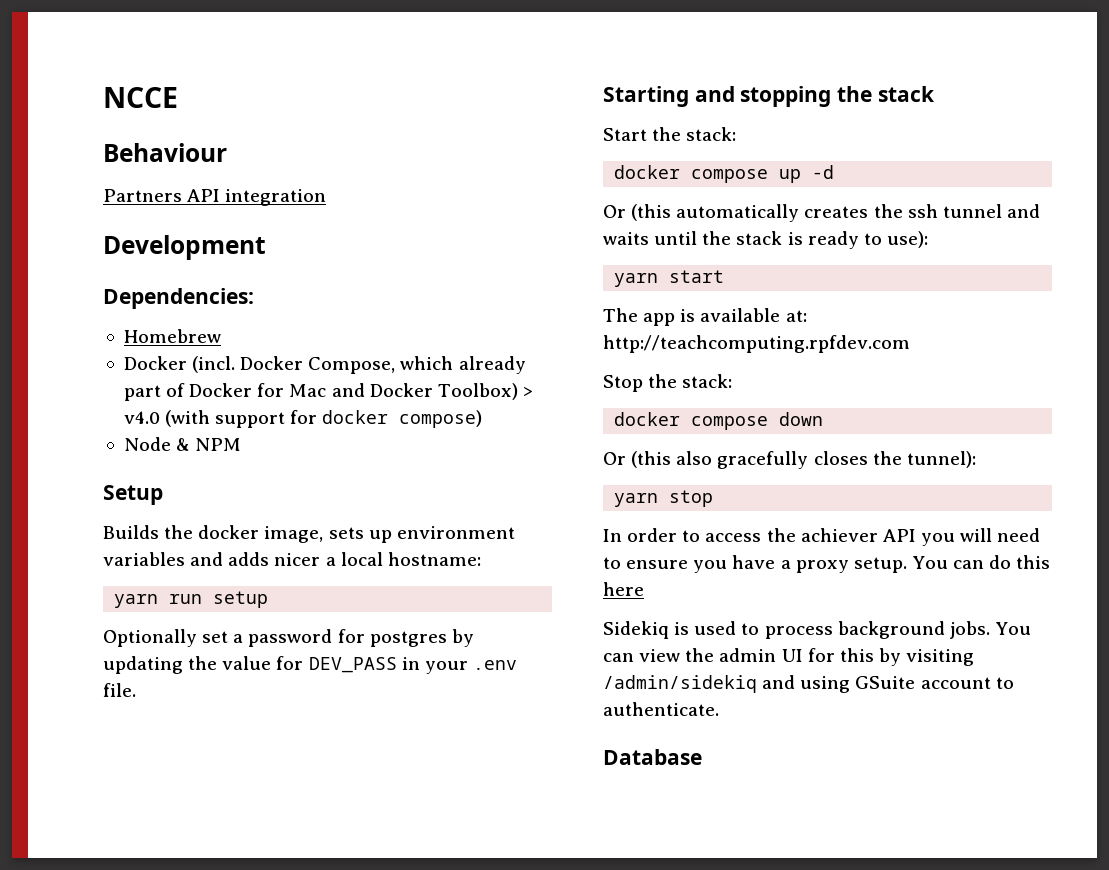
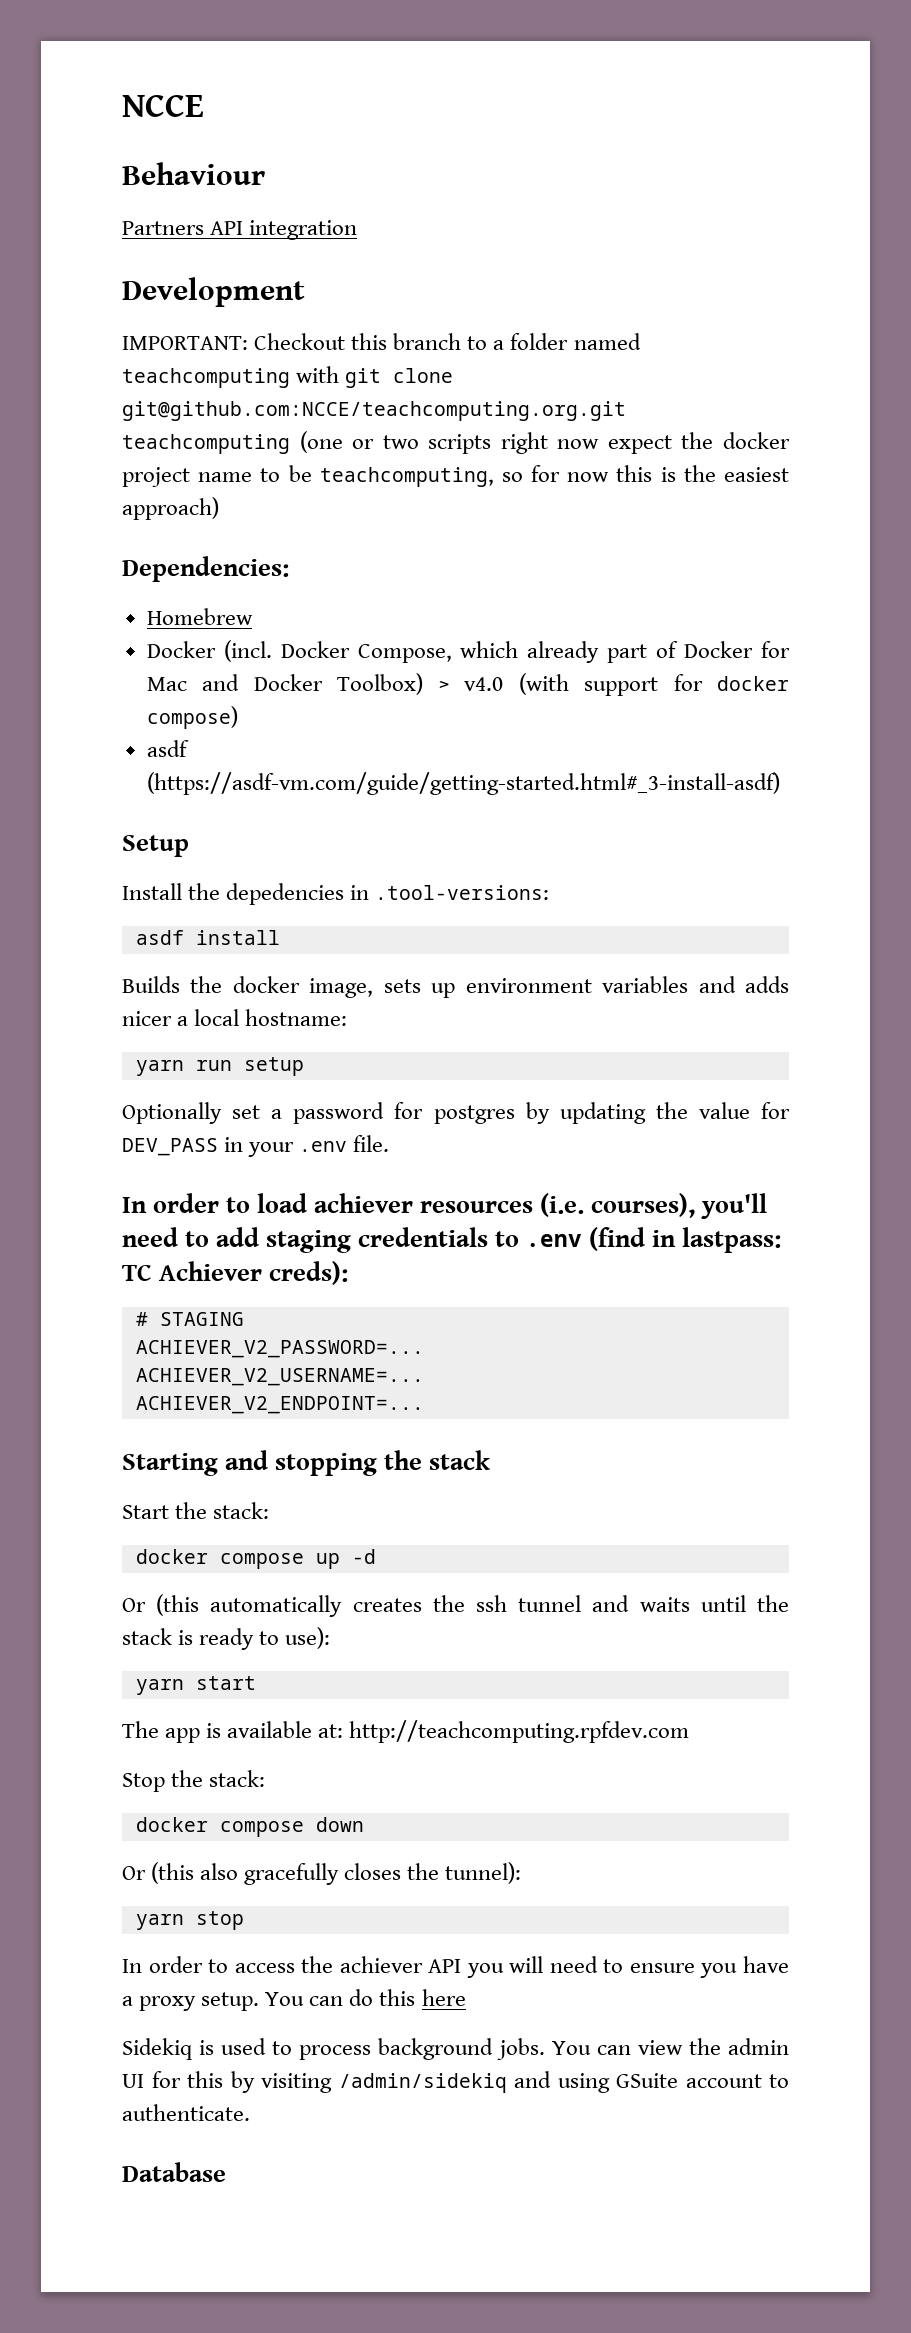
+ IMPORTANT: Checkout this branch to a folder named teachcomputing with git clone git@github.com:NCCE/teachcomputing.org.git teachcomputing (one or two scripts right now expect the docker project name to be teachcomputing, so for now this is the easiest approach)
- Node & NPM
+ asdf (https://asdf-vm.com/guide/getting-started.html#_3-install-asdf)
  Setup
+ Install the depedencies in .tool-versions:
+ asdf install
+ In order to load achiever resources (i.e. courses), you'll need to add staging credentials to .env (find in lastpass: TC Achiever creds):
+ # STAGING
+ ACHIEVER_V2_PASSWORD=...
+ ACHIEVER_V2_USERNAME=...
+ ACHIEVER_V2_ENDPOINT=...

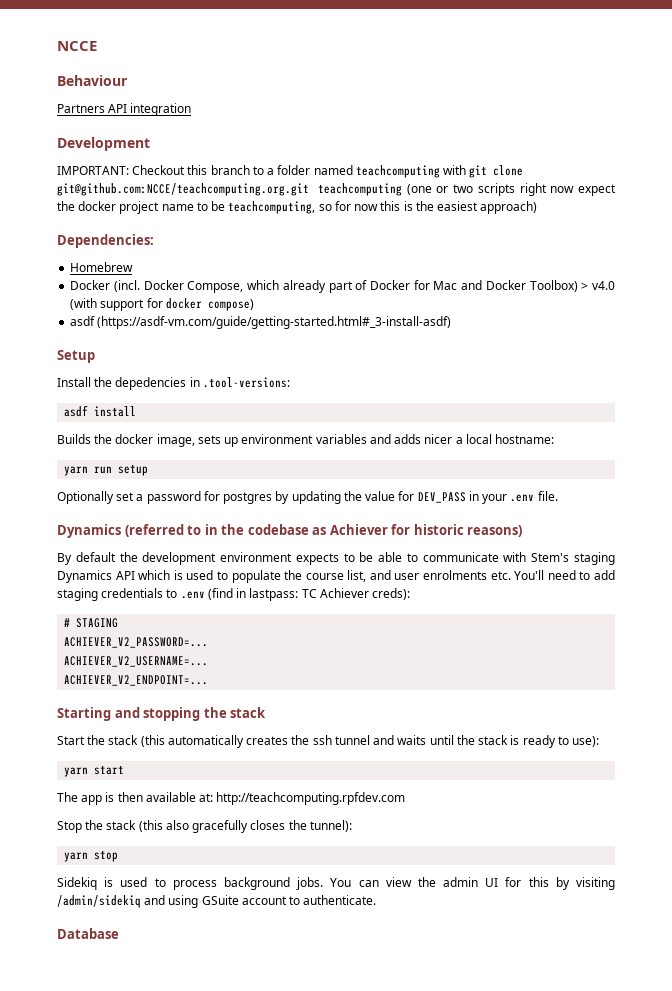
- In order to load achiever resources (i.e. courses), you'll need to add staging credentials to .env (find in lastpass: TC Achiever creds):
+ Dynamics (referred to in the codebase as Achiever for historic reasons)
+ By default the development environment expects to be able to communicate with Stem's staging Dynamics API which is used to populate the course list, and user enrolments etc. You'll need to add staging credentials to .env (find in lastpass: TC Achiever creds):
- Start the stack:
- docker compose up -d
- Or (this automatically creates the ssh tunnel and waits until the stack is ready to use):
+ Start the stack (this automatically creates the ssh tunnel and waits until the stack is ready to use):
- The app is available at: http://teachcomputing.rpfdev.com
+ The app is then available at: http://teachcomputing.rpfdev.com
- Stop the stack:
- docker compose down
- Or (this also gracefully closes the tunnel):
+ Stop the stack (this also gracefully closes the tunnel):
- In order to access the achiever API you will need to ensure you have a proxy setup. You can do this here

